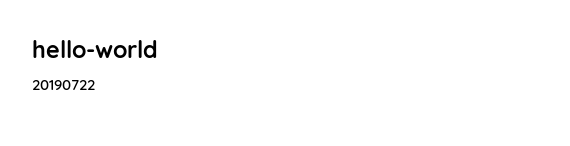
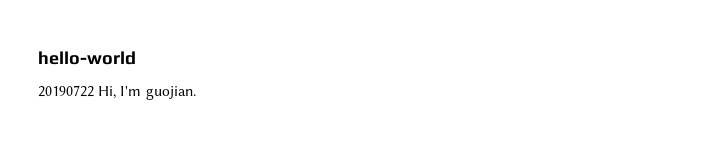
- 20190722
+ 20190722 Hi, I'm guojian.

